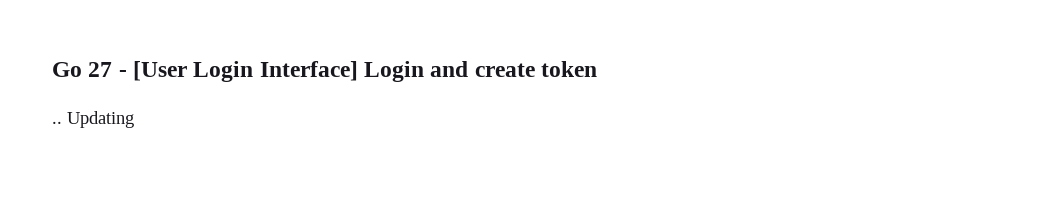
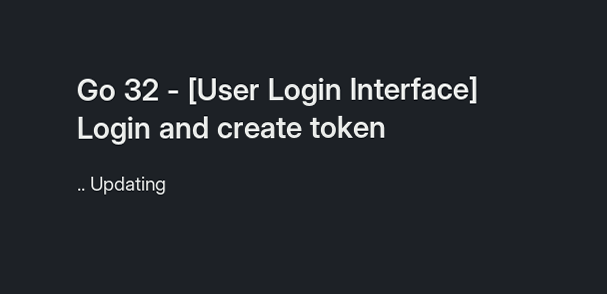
- Go 27 - [User Login Interface] Login and create token
+ Go 32 - [User Login Interface] Login and create token

